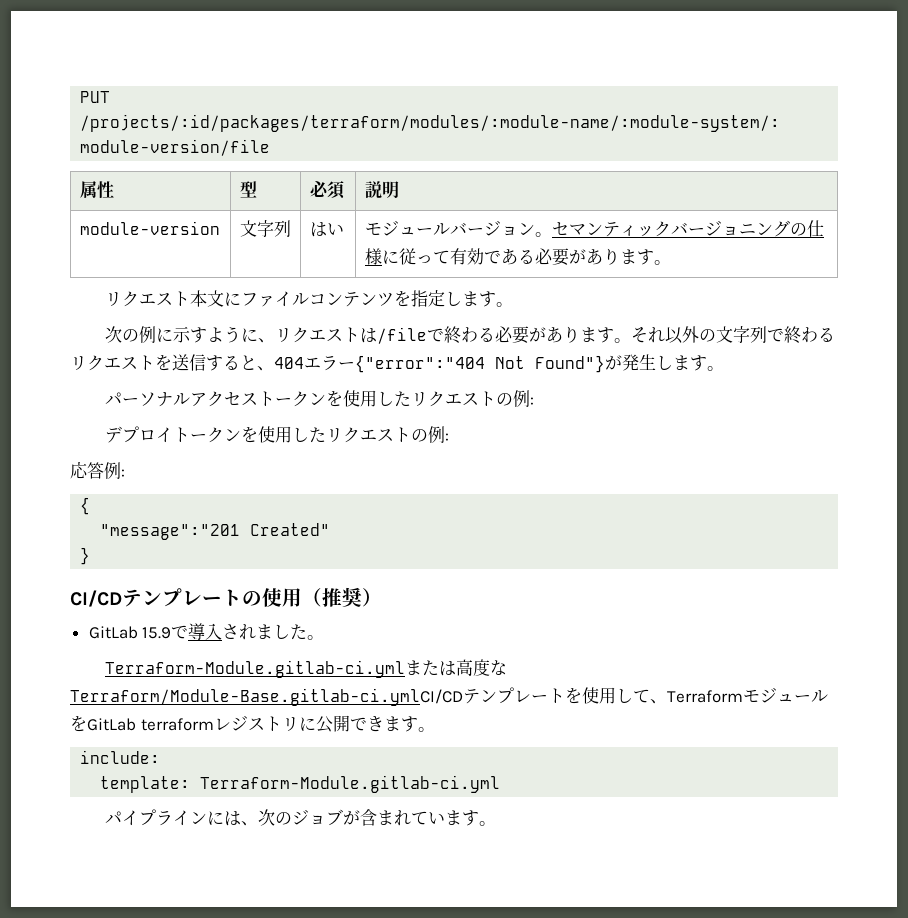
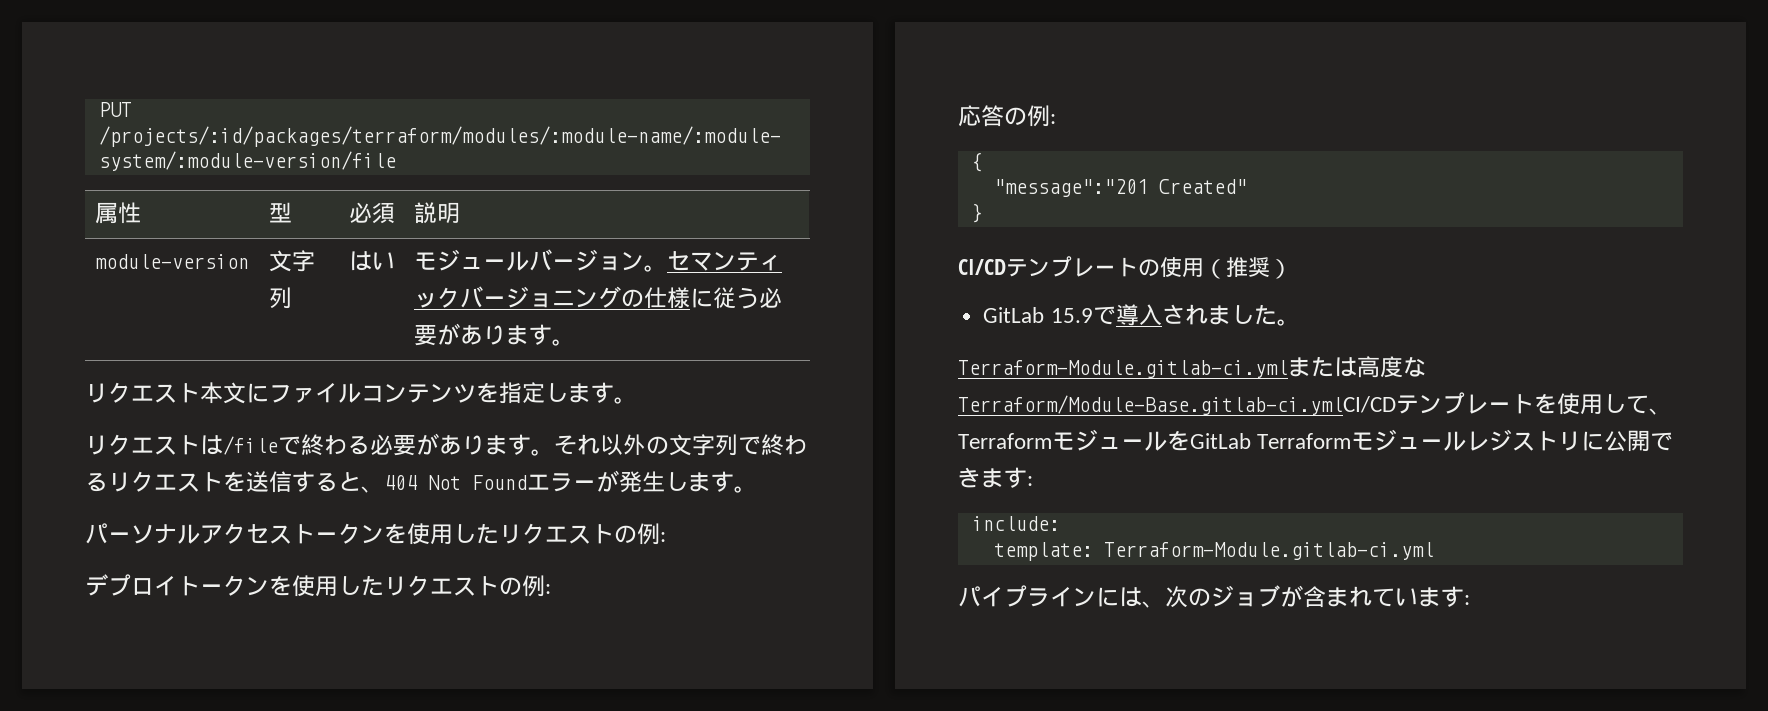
- module-version | 文字列 | はい | モジュールバージョン。セマンティックバージョニングの仕様に従って有効である必要があります。
+ module-version | 文字列 | はい | モジュールバージョン。セマンティックバージョニングの仕様に従う必要があります。
- 次の例に示すように、リクエストは/fileで終わる必要があります。
+ リクエストは/fileで終わる必要があります。
- それ以外の文字列で終わるリクエストを送信すると、404エラー{"error":"404 Not Found"}が発生します。
+ それ以外の文字列で終わるリクエストを送信すると、404 Not Foundエラーが発生します。
- 応答例:
+ 応答の例:
- Terraform-Module.gitlab-ci.ymlまたは高度なTerraform/Module-Base.gitlab-ci.ymlCI/CDテンプレートを使用して、TerraformモジュールをGitLab terraformレジストリに公開できます。
+ Terraform-Module.gitlab-ci.ymlまたは高度なTerraform/Module-Base.gitlab-ci.ymlCI/CDテンプレートを使用して、TerraformモジュールをGitLab Terraformモジュールレジストリに公開できます:
- パイプラインには、次のジョブが含まれています。
+ パイプラインには、次のジョブが含まれています:

